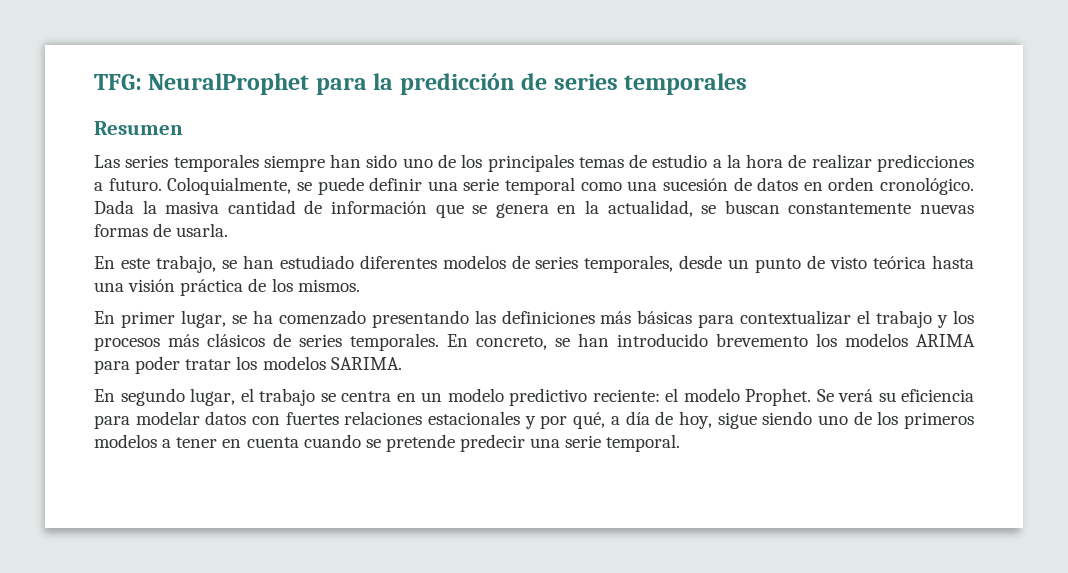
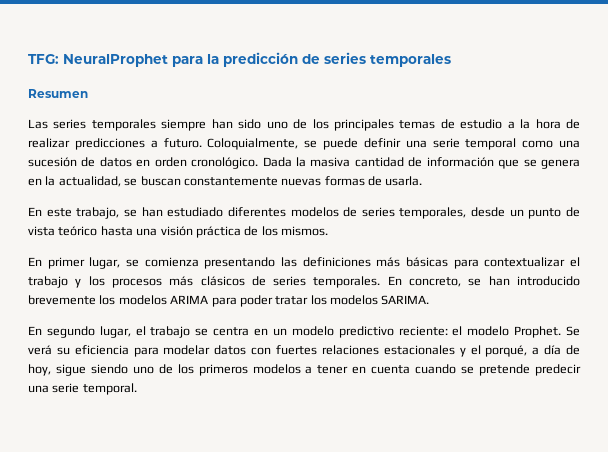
- En este trabajo, se han estudiado diferentes modelos de series temporales, desde un punto de visto teórica hasta una visión práctica de los mismos.
+ En este trabajo, se han estudiado diferentes modelos de series temporales, desde un punto de vista teórico hasta una visión práctica de los mismos.
- En primer lugar, se ha comenzado presentando las definiciones más básicas para contextualizar el trabajo y los procesos más clásicos de series temporales.
+ En primer lugar, se comienza presentando las definiciones más básicas para contextualizar el trabajo y los procesos más clásicos de series temporales.
- En concreto, se han introducido brevemento los modelos ARIMA para poder tratar los modelos SARIMA.
+ En concreto, se han introducido brevemente los modelos ARIMA para poder tratar los modelos SARIMA.
- Se verá su eficiencia para modelar datos con fuertes relaciones estacionales y por qué, a día de hoy, sigue siendo uno de los primeros modelos a tener en cuenta cuando se pretende predecir una serie temporal.
+ Se verá su eficiencia para modelar datos con fuertes relaciones estacionales y el porqué, a día de hoy, sigue siendo uno de los primeros modelos a tener en cuenta cuando se pretende predecir una serie temporal.

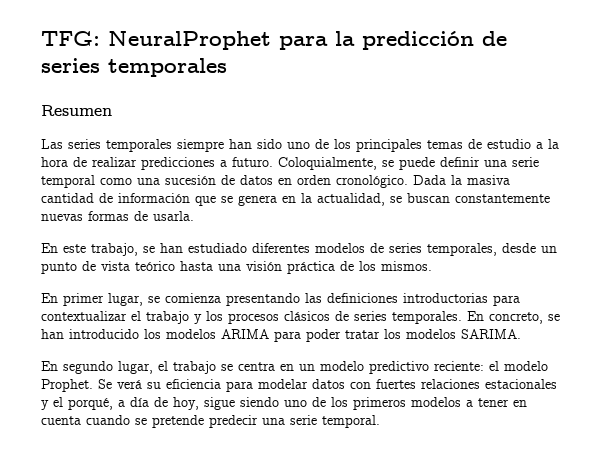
- En primer lugar, se comienza presentando las definiciones más básicas para contextualizar el trabajo y los procesos más clásicos de series temporales.
+ En primer lugar, se comienza presentando las definiciones introductorias para contextualizar el trabajo y los procesos clásicos de series temporales.
- En concreto, se han introducido brevemente los modelos ARIMA para poder tratar los modelos SARIMA.
+ En concreto, se han introducido los modelos ARIMA para poder tratar los modelos SARIMA.

